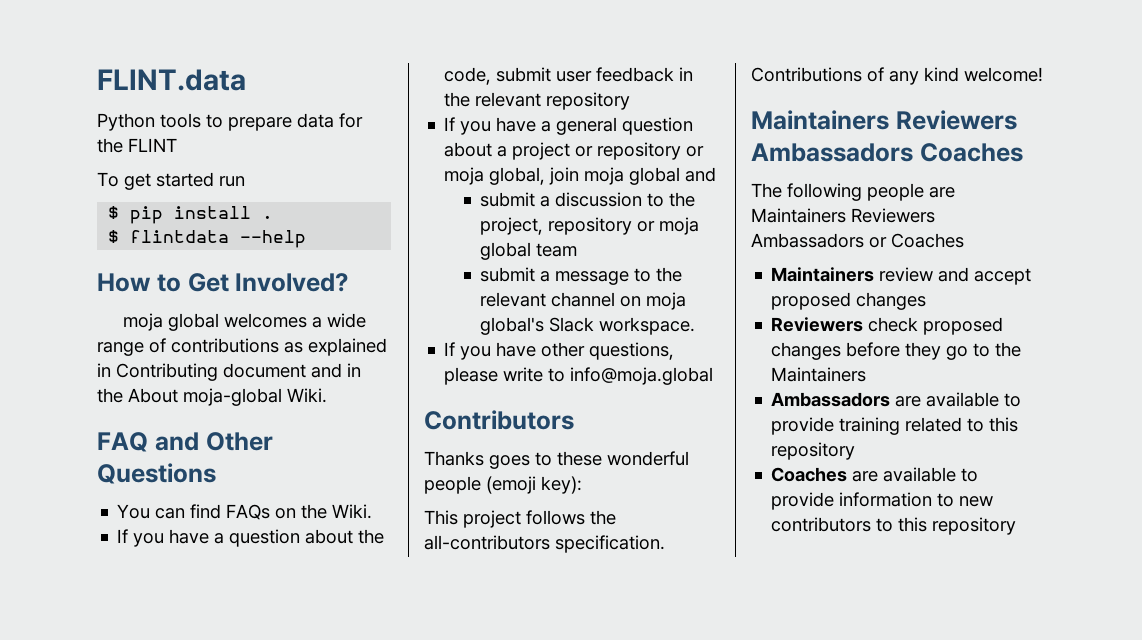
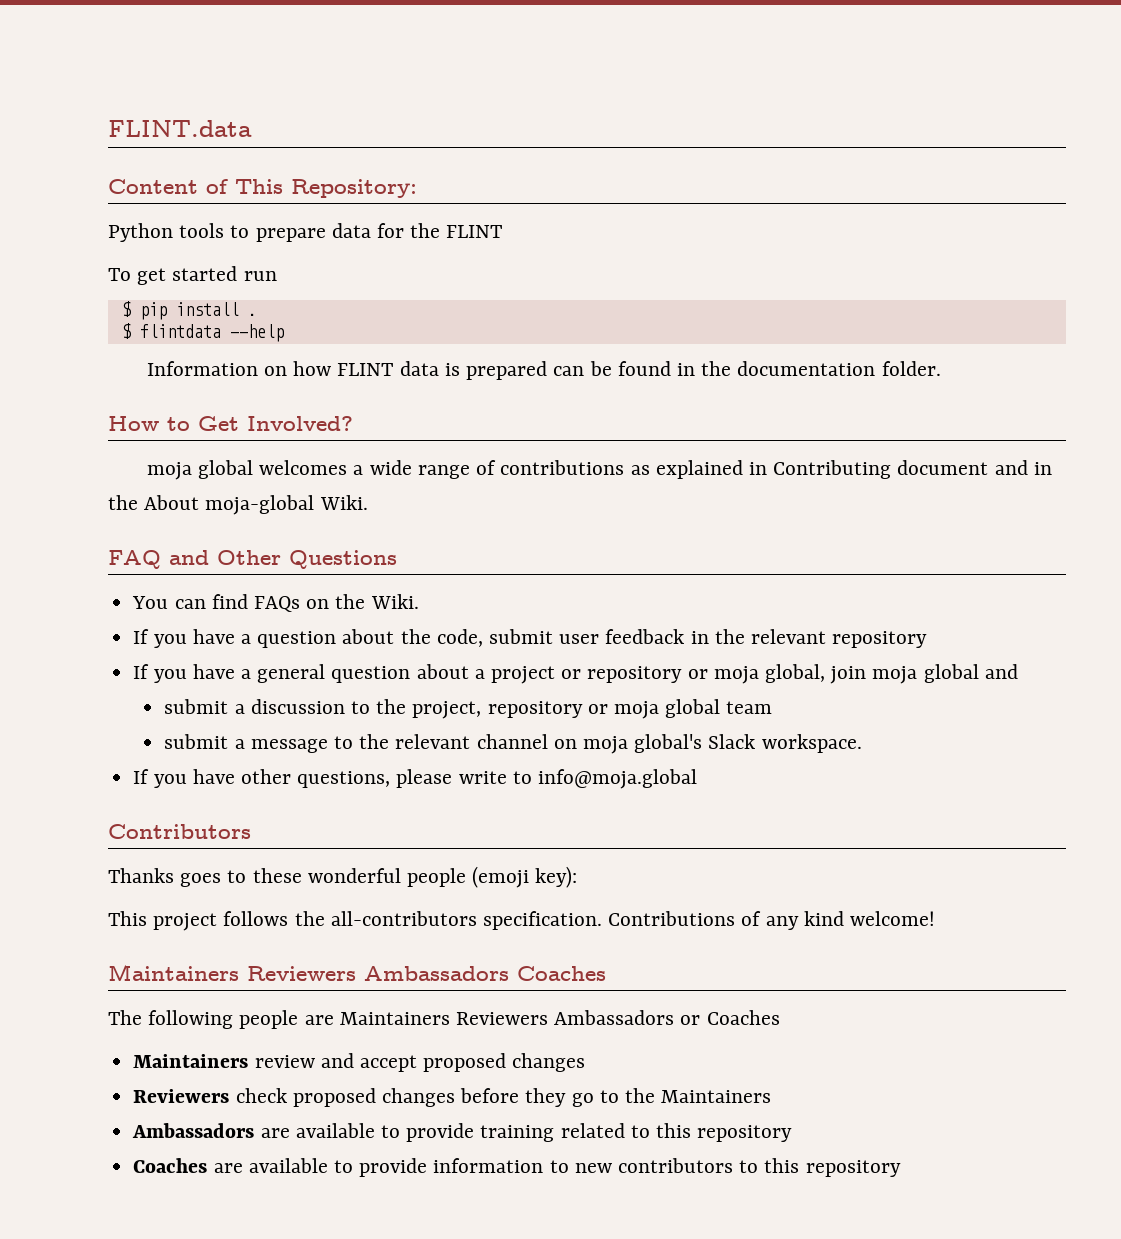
+ Content of This Repository:
+ Information on how FLINT data is prepared can be found in the documentation folder.

